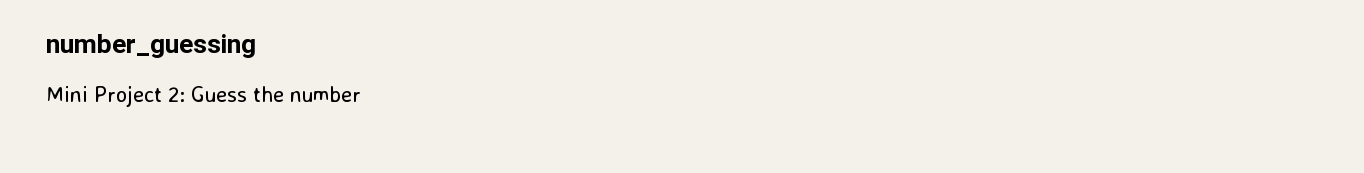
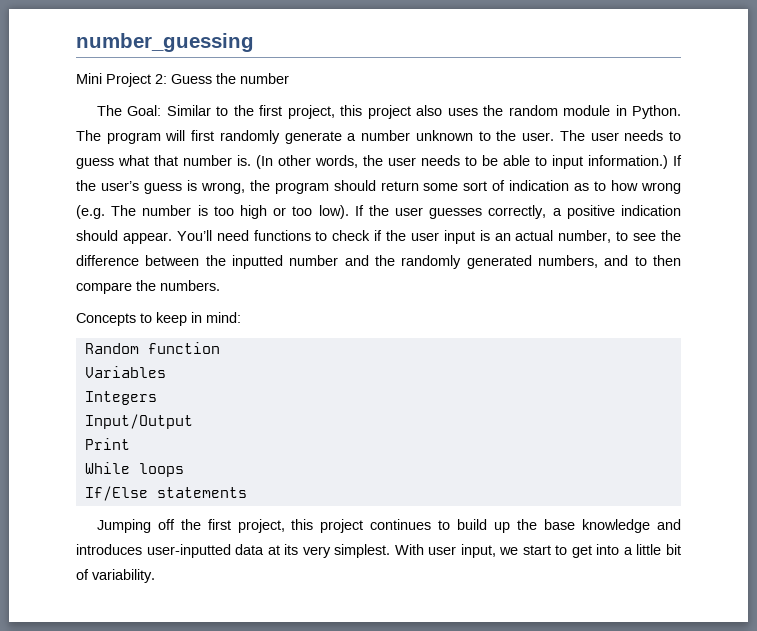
+ The Goal: Similar to the first project, this project also uses the random module in Python. The program will first randomly generate a number unknown to the user. The user needs to guess what that number is. (In other words, the user needs to be able to input information.) If the user’s guess is wrong, the program should return some sort of indication as to how wrong (e.g. The number is too high or too low). If the user guesses correctly, a positive indication should appear. You’ll need functions to check if the user input is an actual number, to see the difference between the inputted number and the randomly generated numbers, and to then compare the numbers.
+ Concepts to keep in mind:
+ Random function
+ Variables
+ Integers
+ Input/Output
+ Print
+ While loops
+ If/Else statements
+ Jumping off the first project, this project continues to build up the base knowledge and introduces user-inputted data at its very simplest. With user input, we start to get into a little bit of variability.

